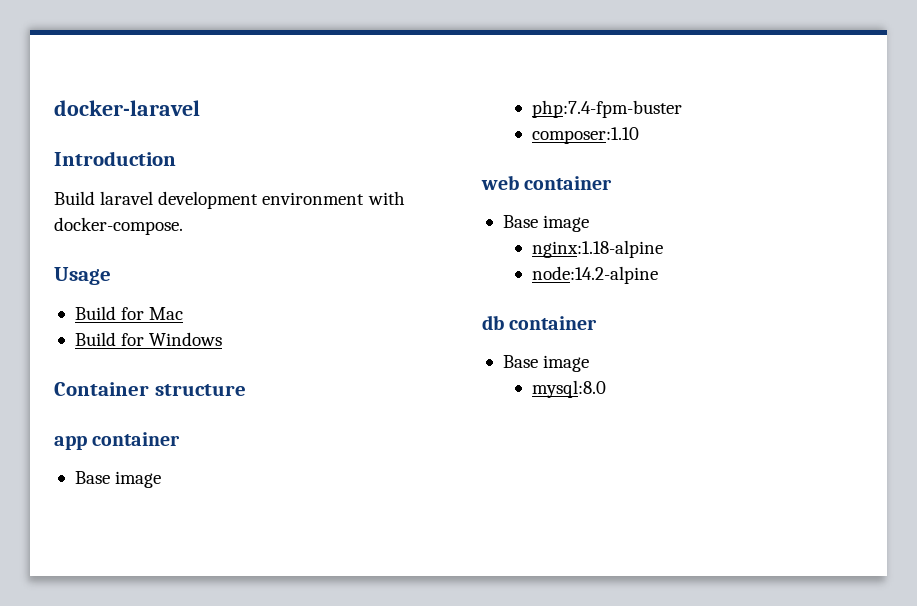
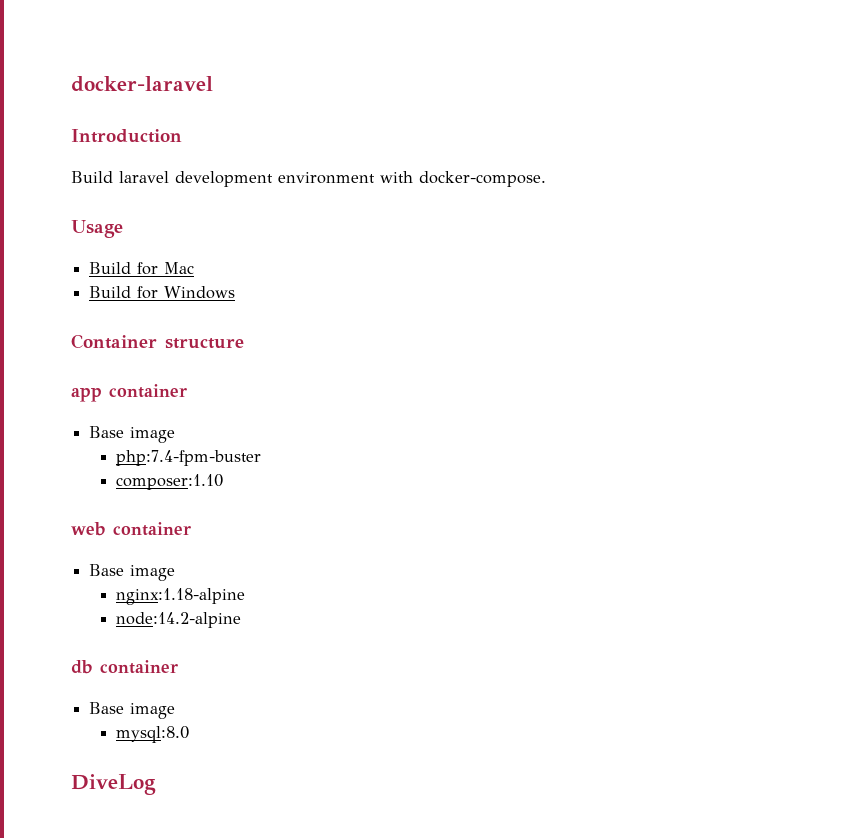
+ DiveLog

